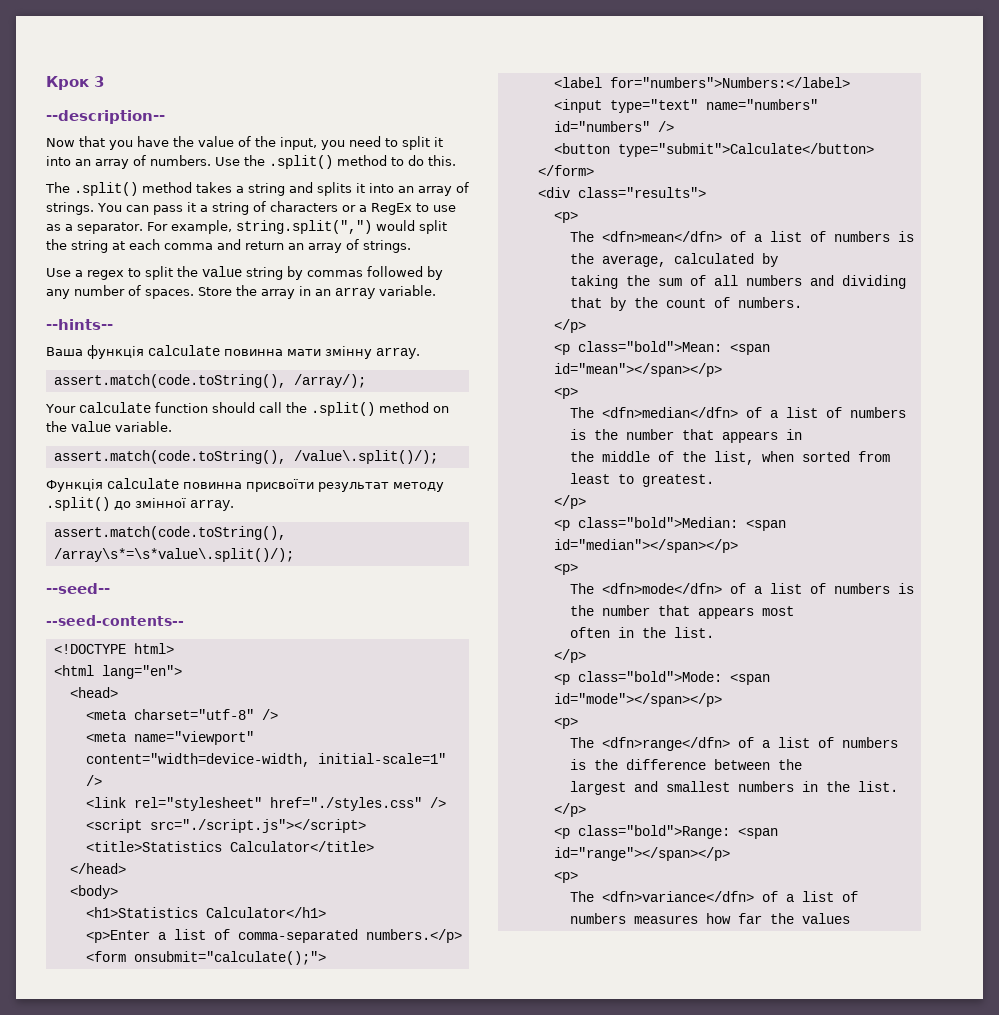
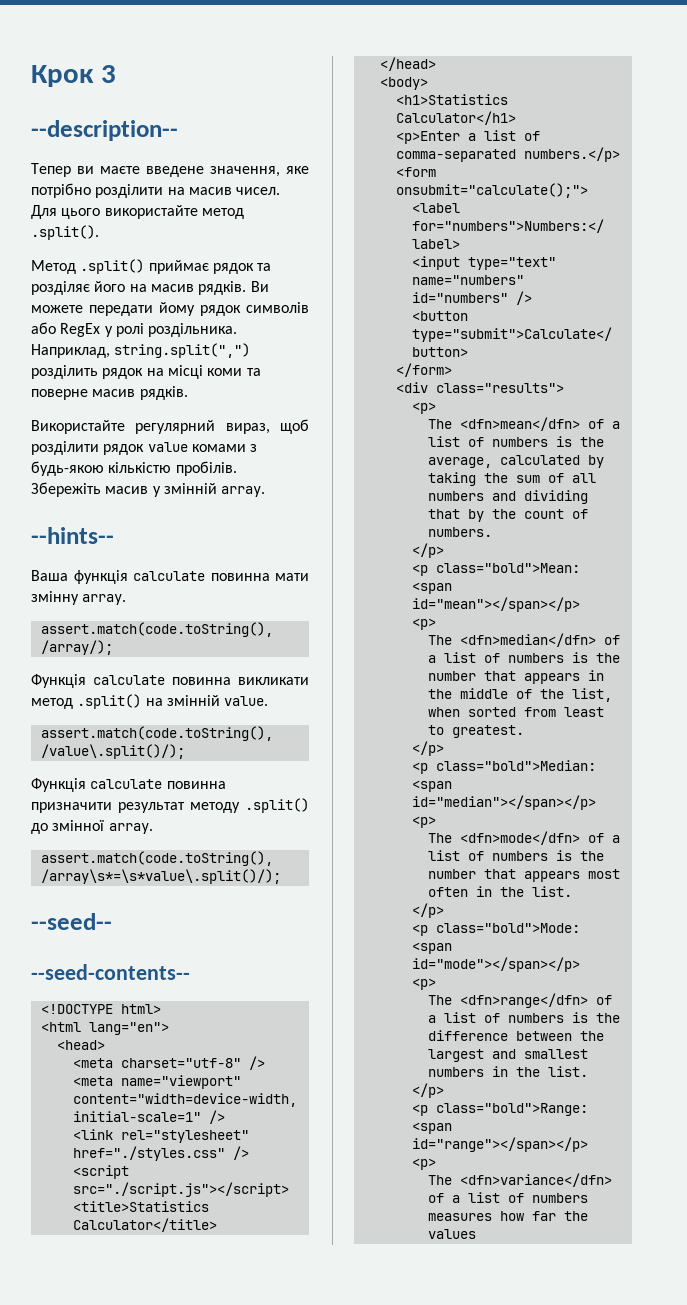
- Now that you have the value of the input, you need to split it into an array of numbers. Use the .split() method to do this.
- The .split() method takes a string and splits it into an array of strings. You can pass it a string of characters or a RegEx to use as a separator. For example, string.split(",") would split the string at each comma and return an array of strings.
- Use a regex to split the value string by commas followed by any number of spaces. Store the array in an array variable.
+ Тепер ви маєте введене значення, яке потрібно розділити на масив чисел. Для цього використайте метод .split().
+ Метод .split() приймає рядок та розділяє його на масив рядків. Ви можете передати йому рядок символів або RegEx у ролі роздільника. Наприклад, string.split(",") розділить рядок на місці коми та поверне масив рядків.
+ Використайте регулярний вираз, щоб розділити рядок value комами з будь-якою кількістю пробілів. Збережіть масив у змінній array.
- Your calculate function should call the .split() method on the value variable.
+ Функція calculate повинна викликати метод .split() на змінній value.
- Функція calculate повинна присвоїти результат методу .split() до змінної array.
+ Функція calculate повинна призначити результат методу .split() до змінної array.

